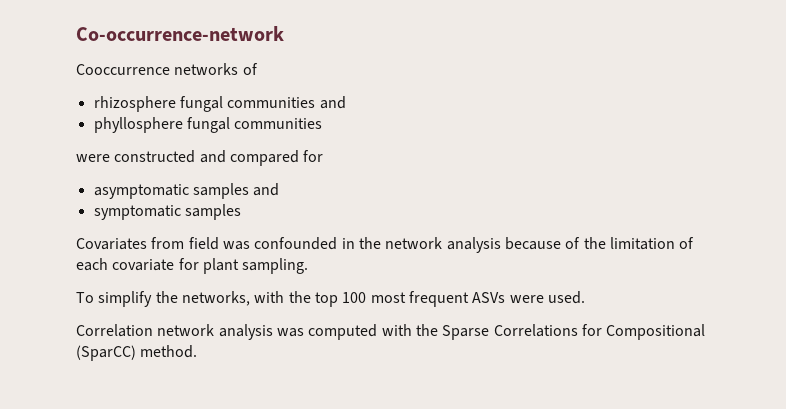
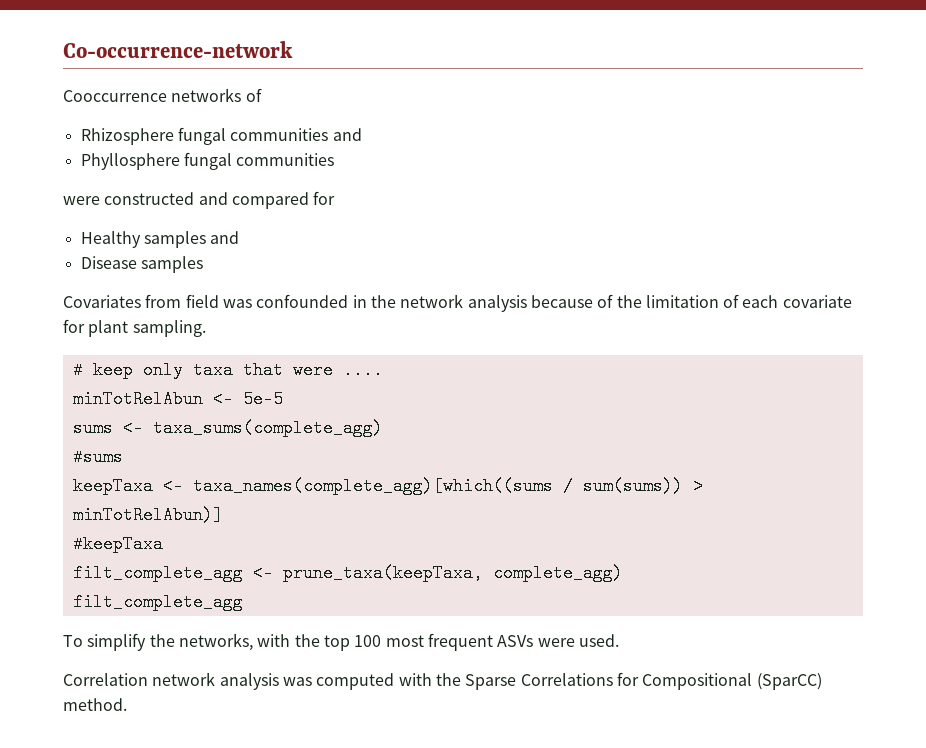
- rhizosphere fungal communities and
+ Rhizosphere fungal communities and
- phyllosphere fungal communities
+ Phyllosphere fungal communities
- asymptomatic samples and
+ Healthy samples and
- symptomatic samples
+ Disease samples
+ # keep only taxa that were ....
+ minTotRelAbun <- 5e-5
+ sums <- taxa_sums(complete_agg)
+ #sums
+ keepTaxa <- taxa_names(complete_agg)[which((sums / sum(sums)) > minTotRelAbun)]
+ #keepTaxa
+ filt_complete_agg <- prune_taxa(keepTaxa, complete_agg)
+ filt_complete_agg

